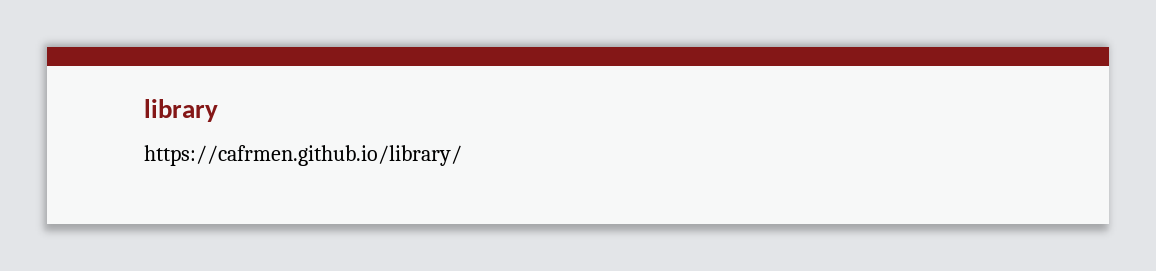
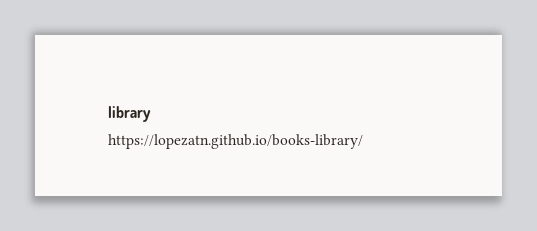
- https://cafrmen.github.io/library/
+ https://lopezatn.github.io/books-library/

